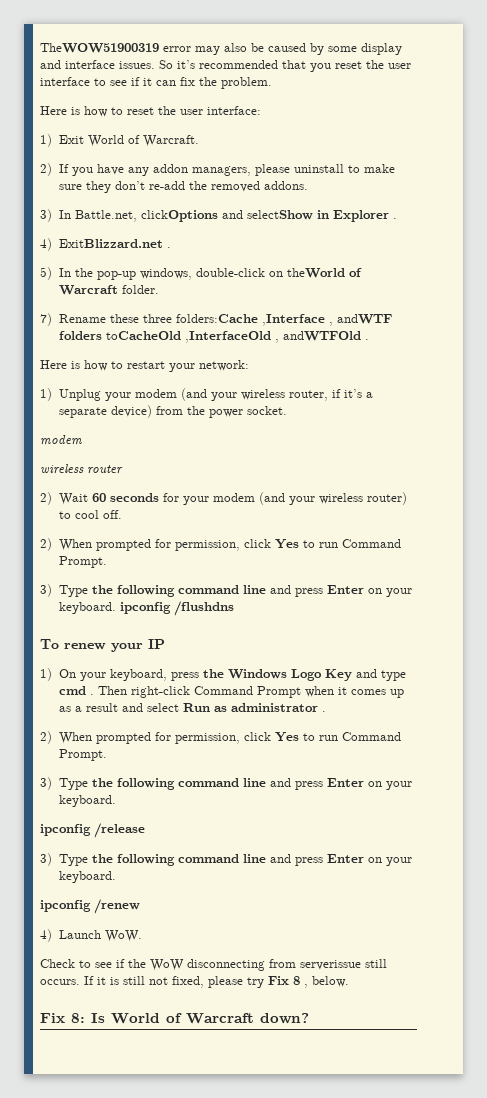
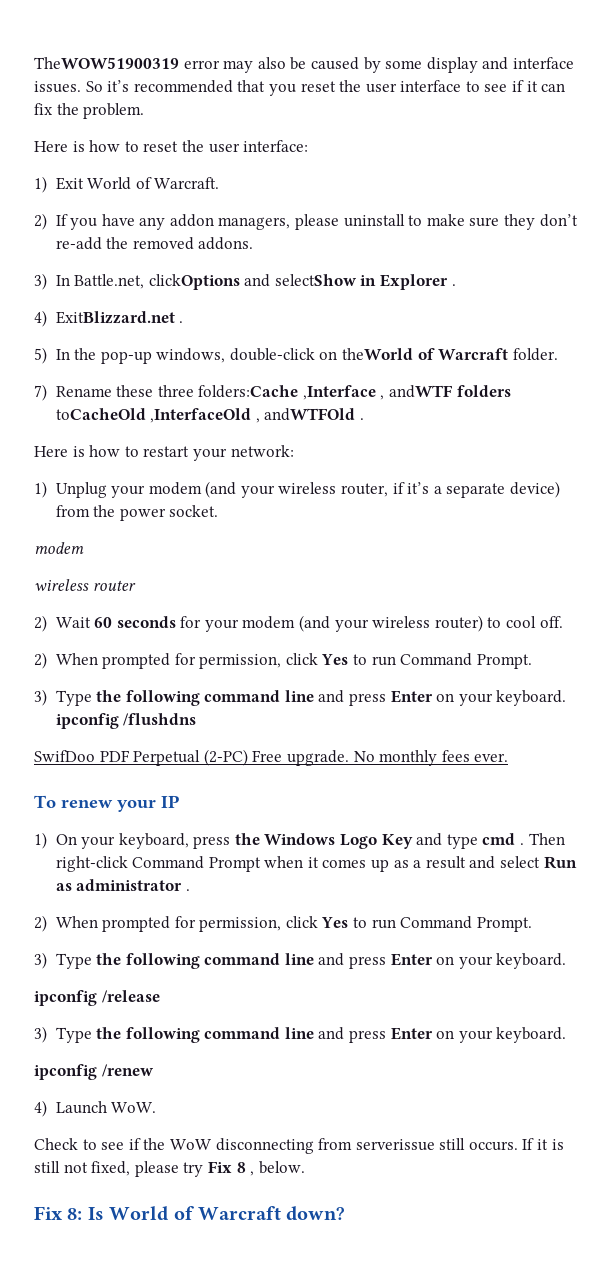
+ SwifDoo PDF Perpetual (2-PC) Free upgrade. No monthly fees ever.

